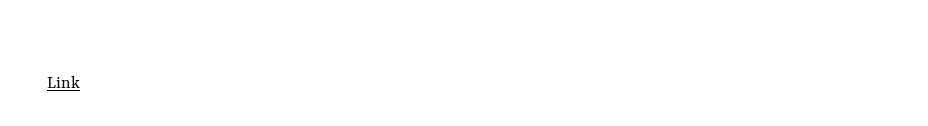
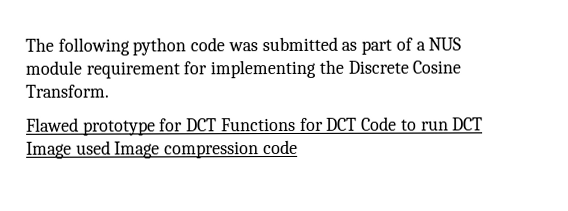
- Link
+ The following python code was submitted as part of a NUS module requirement for implementing the Discrete Cosine Transform.
+ Flawed prototype for DCT Functions for DCT Code to run DCT Image used Image compression code

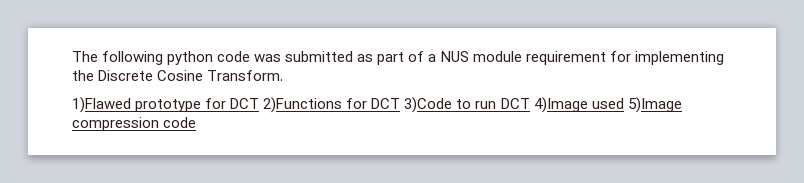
- Flawed prototype for DCT Functions for DCT Code to run DCT Image used Image compression code
+ 1)Flawed prototype for DCT 2)Functions for DCT 3)Code to run DCT 4)Image used 5)Image compression code

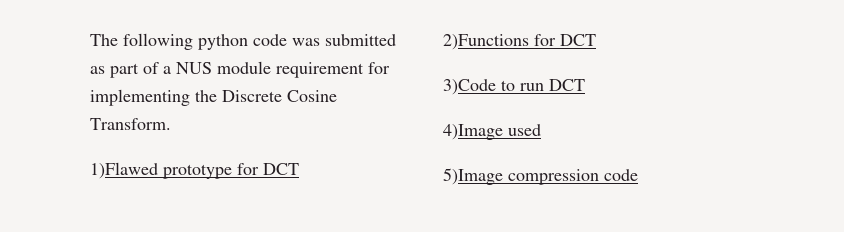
- 1)Flawed prototype for DCT 2)Functions for DCT 3)Code to run DCT 4)Image used 5)Image compression code
+ 1)Flawed prototype for DCT
+ 2)Functions for DCT
+ 3)Code to run DCT
+ 4)Image used
+ 5)Image compression code

